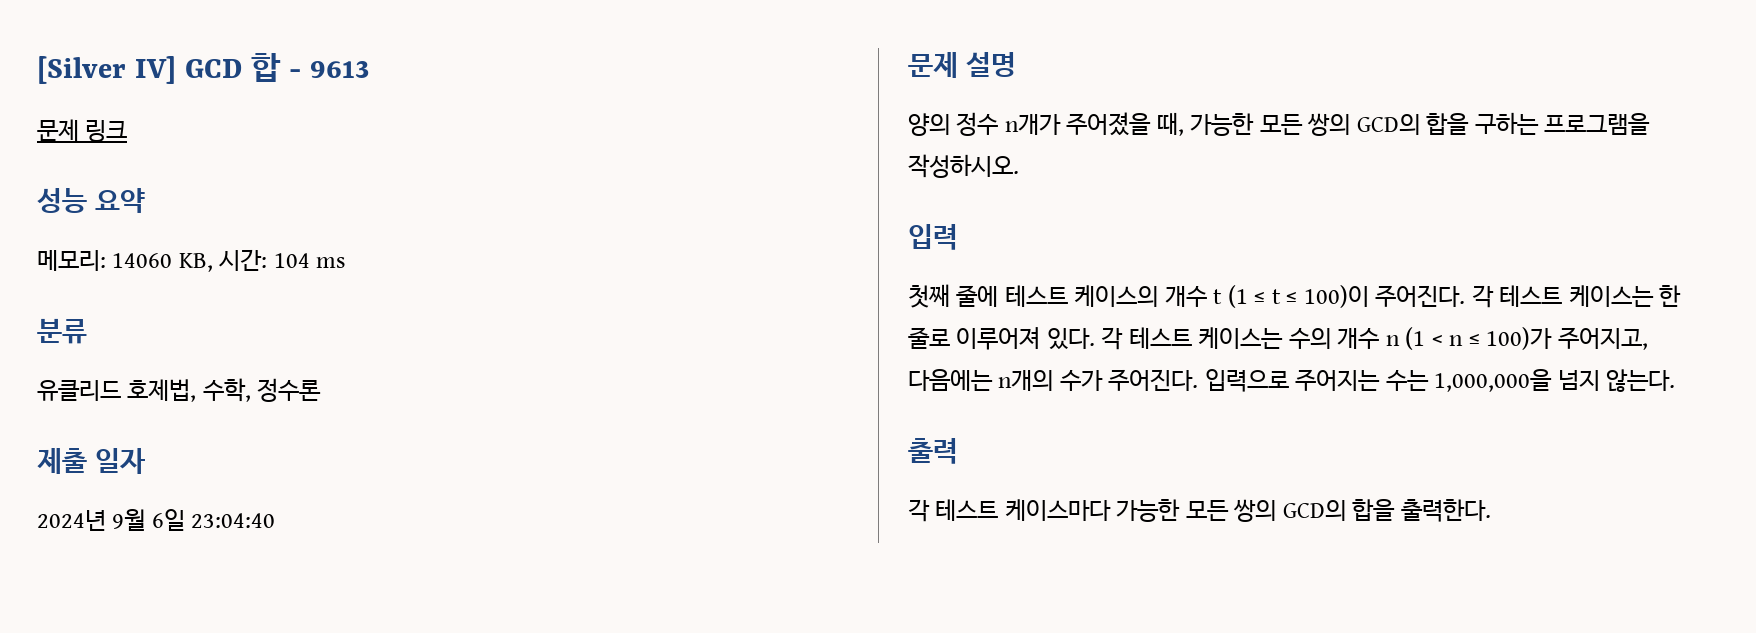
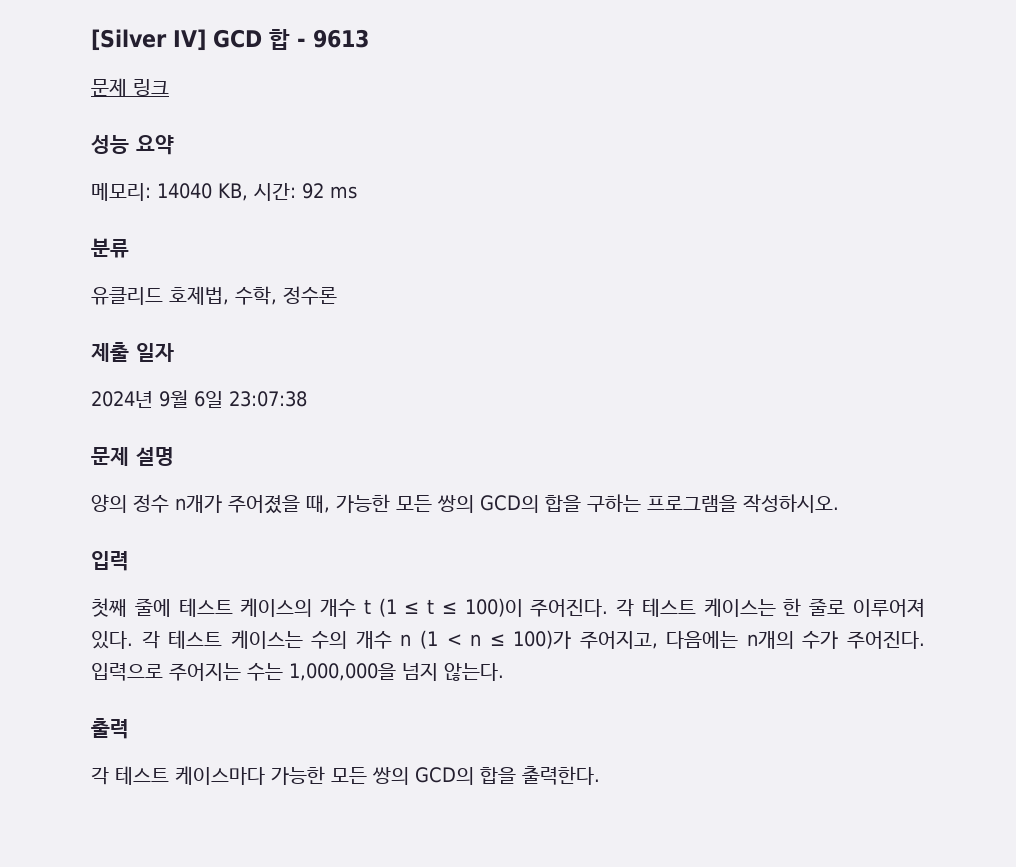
- 메모리: 14060 KB, 시간: 104 ms
+ 메모리: 14040 KB, 시간: 92 ms
- 2024년 9월 6일 23:04:40
+ 2024년 9월 6일 23:07:38

